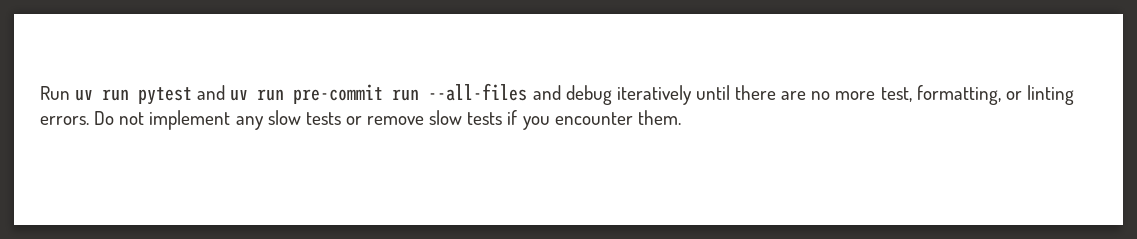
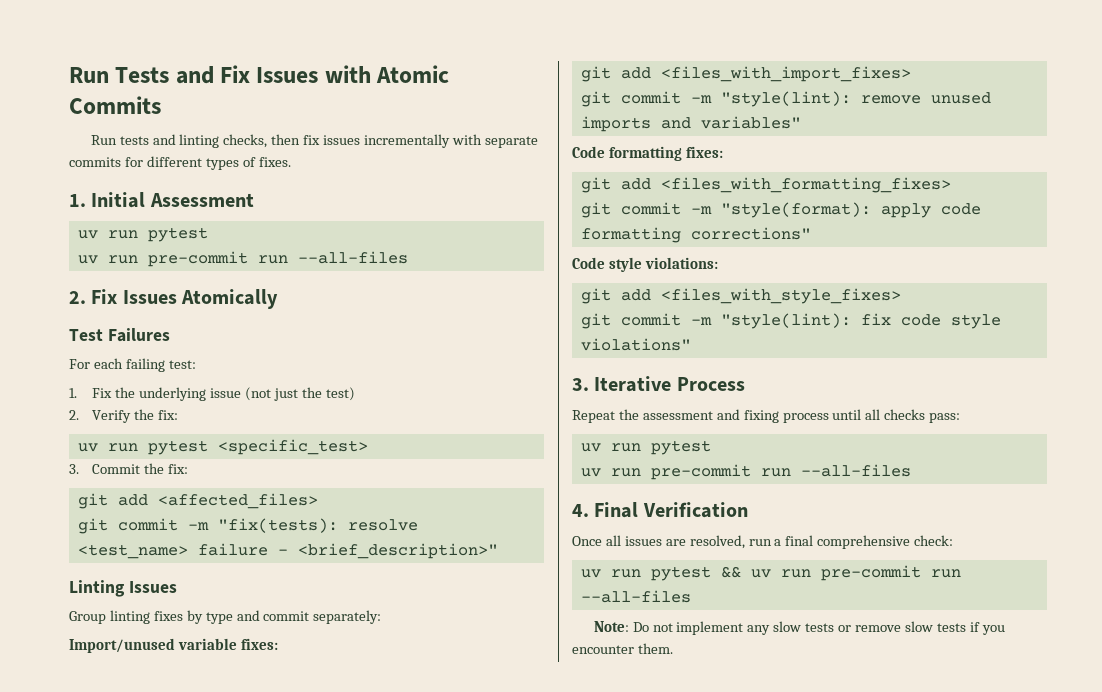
- Run uv run pytest and uv run pre-commit run --all-files and debug iteratively until there are no more test, formatting, or linting errors. Do not implement any slow tests or remove slow tests if you encounter them.
+ Run Tests and Fix Issues with Atomic Commits
+ Run tests and linting checks, then fix issues incrementally with separate commits for different types of fixes.
+ 1. Initial Assessment
+ uv run pytest
+ uv run pre-commit run --all-files
+ 2. Fix Issues Atomically
+ Test Failures
+ For each failing test:
+ 1. Fix the underlying issue (not just the test)
+ 2. Verify the fix:
+ uv run pytest <specific_test>
+ 3. Commit the fix:
+ git add <affected_files>
+ git commit -m "fix(tests): resolve <test_name> failure - <brief_description>"
+ Linting Issues
+ Group linting fixes by type and commit separately:
+ Import/unused variable fixes:
+ git add <files_with_import_fixes>
+ git commit -m "style(lint): remove unused imports and variables"
+ Code formatting fixes:
+ git add <files_with_formatting_fixes>
+ git commit -m "style(format): apply code formatting corrections"
+ Code style violations:
+ git add <files_with_style_fixes>
+ git commit -m "style(lint): fix code style violations"
+ 3. Iterative Process
+ Repeat the assessment and fixing process until all checks pass:
+ uv run pytest
+ uv run pre-commit run --all-files
+ 4. Final Verification
+ Once all issues are resolved, run a final comprehensive check:
+ uv run pytest && uv run pre-commit run --all-files
+ Note: Do not implement any slow tests or remove slow tests if you encounter them.

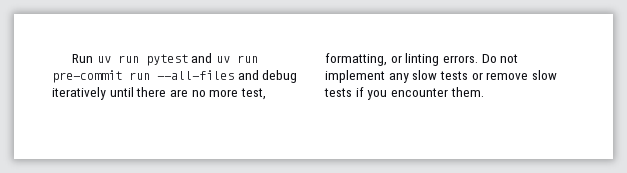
- Run Tests and Fix Issues with Atomic Commits
- Run tests and linting checks, then fix issues incrementally with separate commits for different types of fixes.
- 1. Initial Assessment
- uv run pytest
- uv run pre-commit run --all-files
- 2. Fix Issues Atomically
- Test Failures
- For each failing test:
- 1. Fix the underlying issue (not just the test)
- 2. Verify the fix:
- uv run pytest <specific_test>
- 3. Commit the fix:
- git add <affected_files>
- git commit -m "fix(tests): resolve <test_name> failure - <brief_description>"
- Linting Issues
- Group linting fixes by type and commit separately:
- Import/unused variable fixes:
- git add <files_with_import_fixes>
- git commit -m "style(lint): remove unused imports and variables"
- Code formatting fixes:
- git add <files_with_formatting_fixes>
- git commit -m "style(format): apply code formatting corrections"
- Code style violations:
- git add <files_with_style_fixes>
- git commit -m "style(lint): fix code style violations"
- 3. Iterative Process
- Repeat the assessment and fixing process until all checks pass:
- uv run pytest
- uv run pre-commit run --all-files
- 4. Final Verification
- Once all issues are resolved, run a final comprehensive check:
- uv run pytest && uv run pre-commit run --all-files
- Note: Do not implement any slow tests or remove slow tests if you encounter them.
+ Run uv run pytest and uv run pre-commit run --all-files and debug iteratively until there are no more test, formatting, or linting errors. Do not implement any slow tests or remove slow tests if you encounter them.

